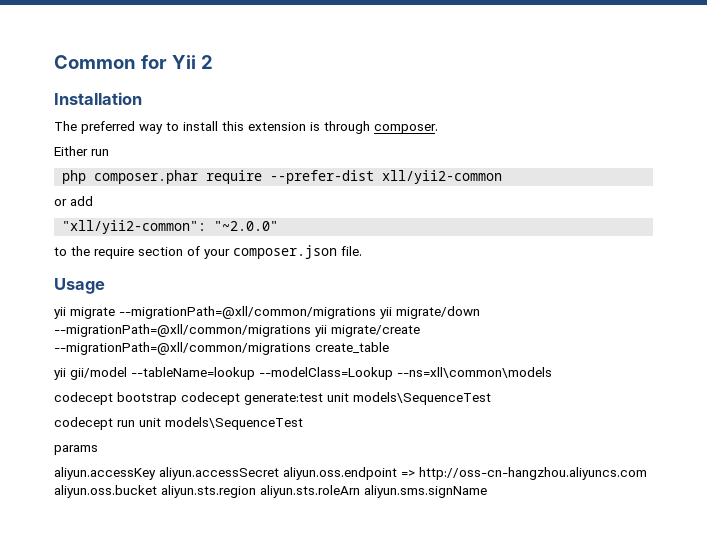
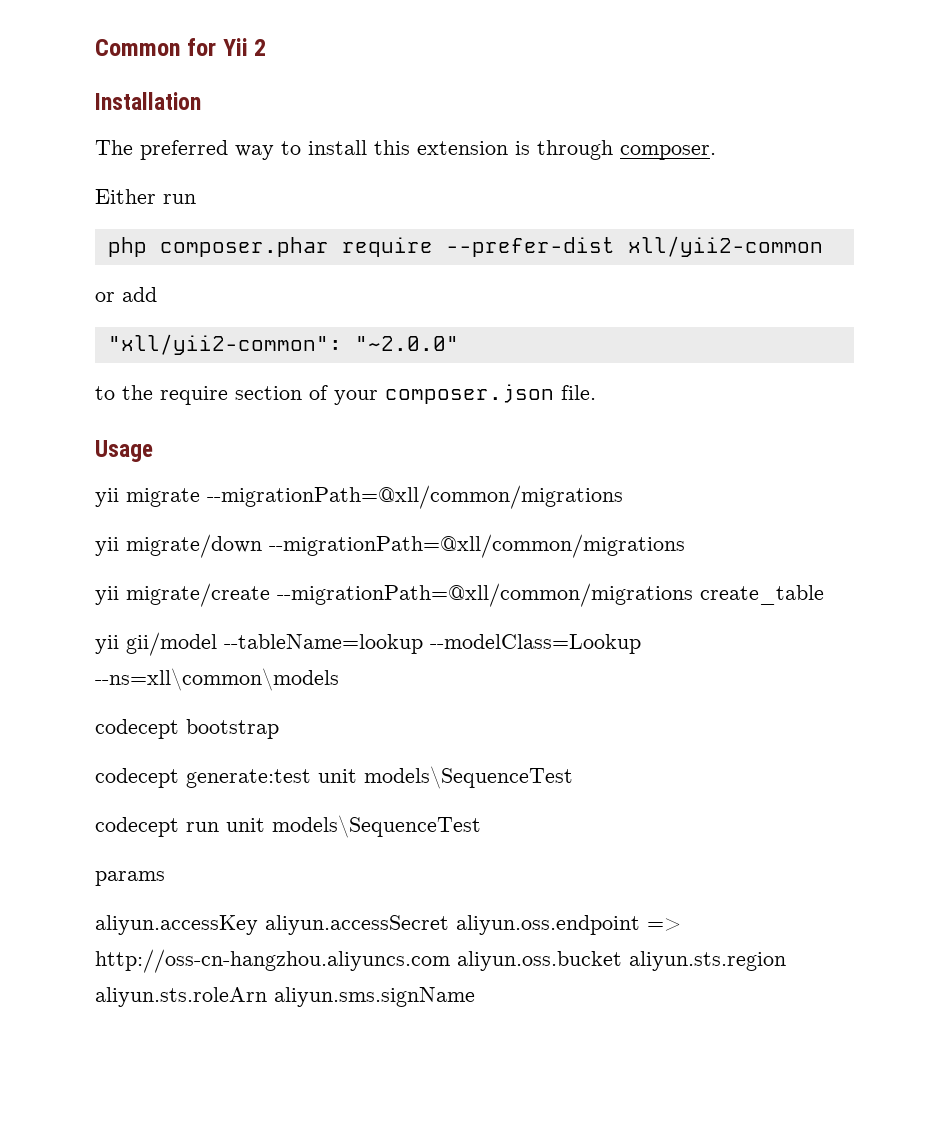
- yii migrate --migrationPath=@xll/common/migrations yii migrate/down --migrationPath=@xll/common/migrations yii migrate/create --migrationPath=@xll/common/migrations create_table
+ yii migrate --migrationPath=@xll/common/migrations
+ yii migrate/down --migrationPath=@xll/common/migrations
+ yii migrate/create --migrationPath=@xll/common/migrations create_table
- codecept bootstrap codecept generate:test unit models\SequenceTest
+ codecept bootstrap
+ codecept generate:test unit models\SequenceTest

